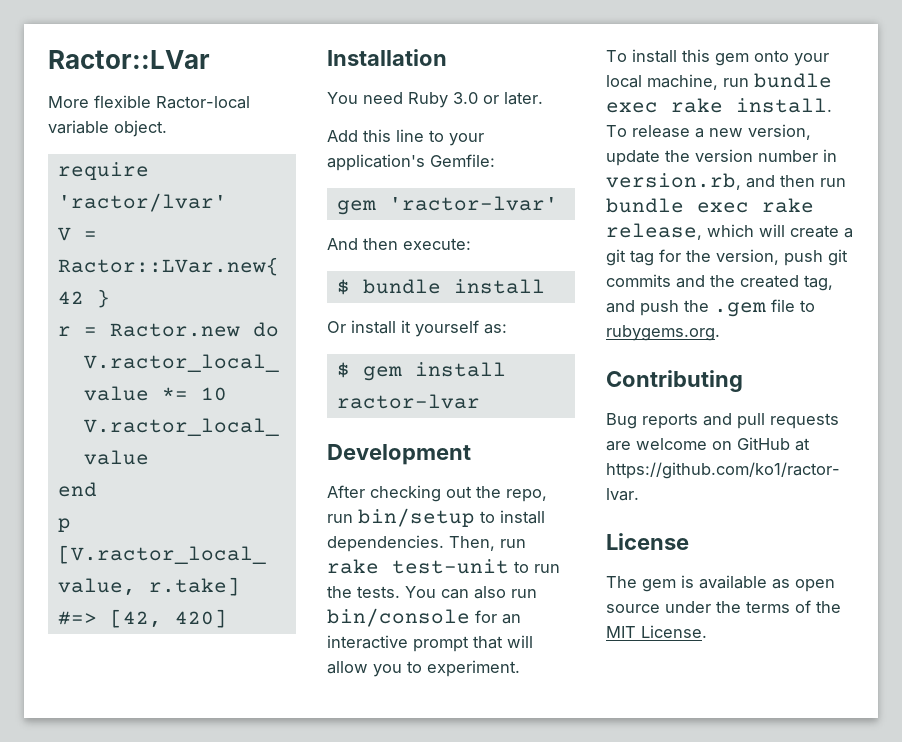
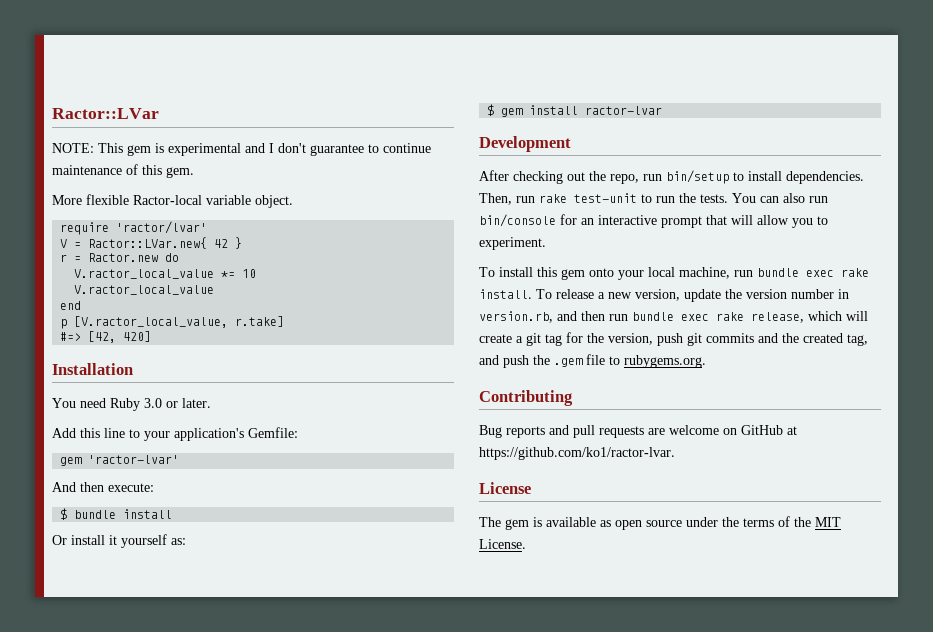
+ NOTE: This gem is experimental and I don't guarantee to continue maintenance of this gem.

